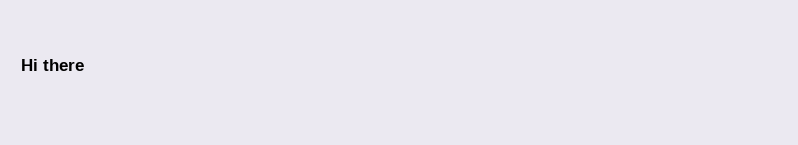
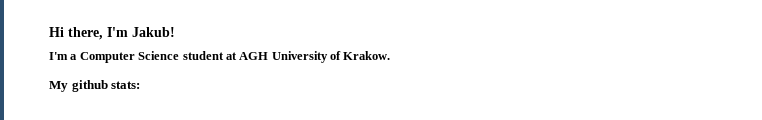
- Hi there
+ Hi there, I'm Jakub!
+ I'm a Computer Science student at AGH University of Krakow.
+ My github stats:

